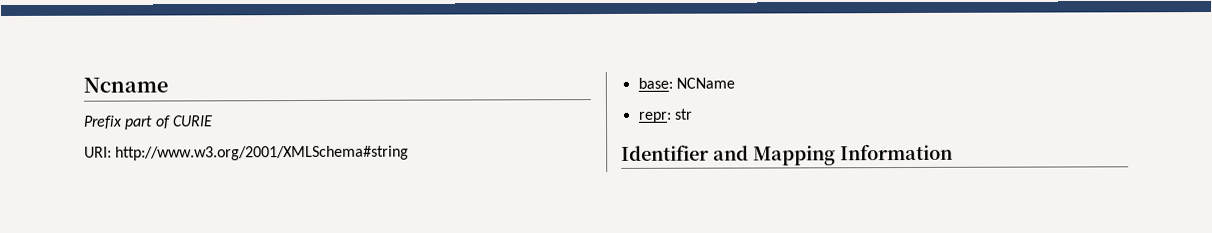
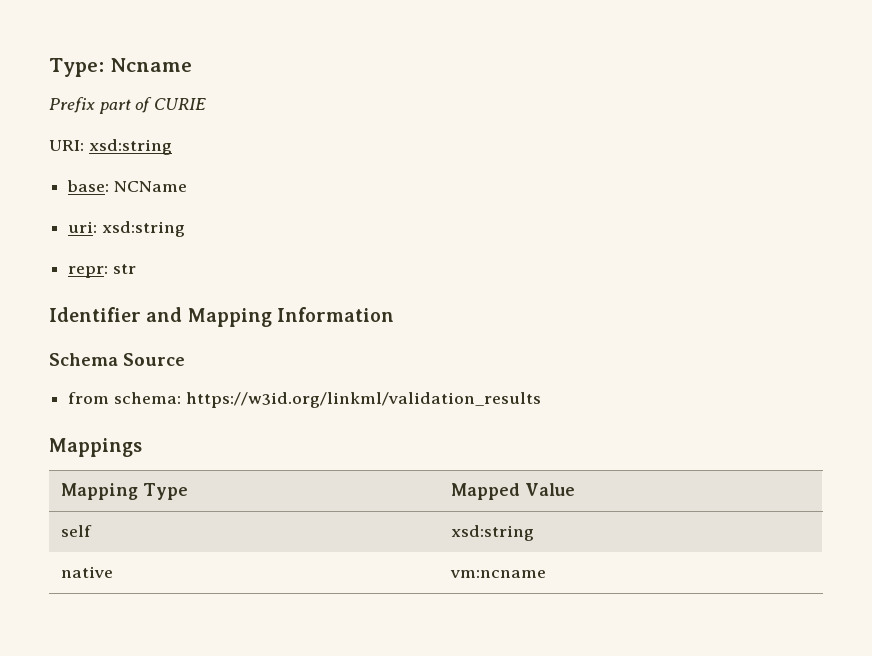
- Ncname
+ Type: Ncname
- URI: http://www.w3.org/2001/XMLSchema#string
+ URI: xsd:string
+ uri: xsd:string
+ Schema Source
+ from schema: https://w3id.org/linkml/validation_results
+ Mappings
+ Mapping Type | Mapped Value
+ self | xsd:string
+ native | vm:ncname

